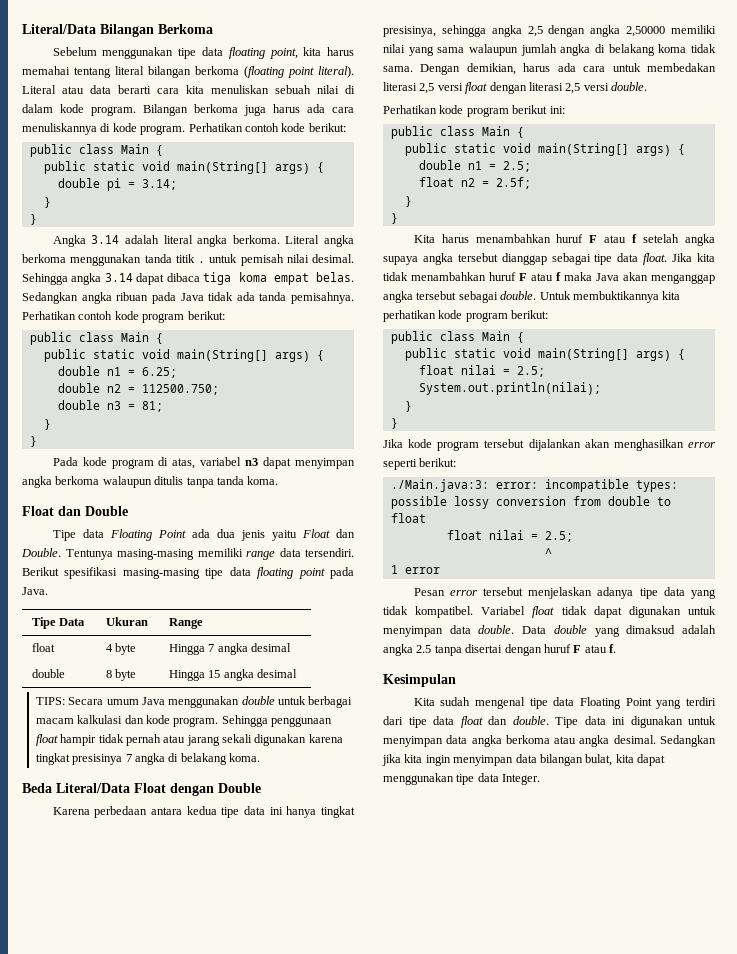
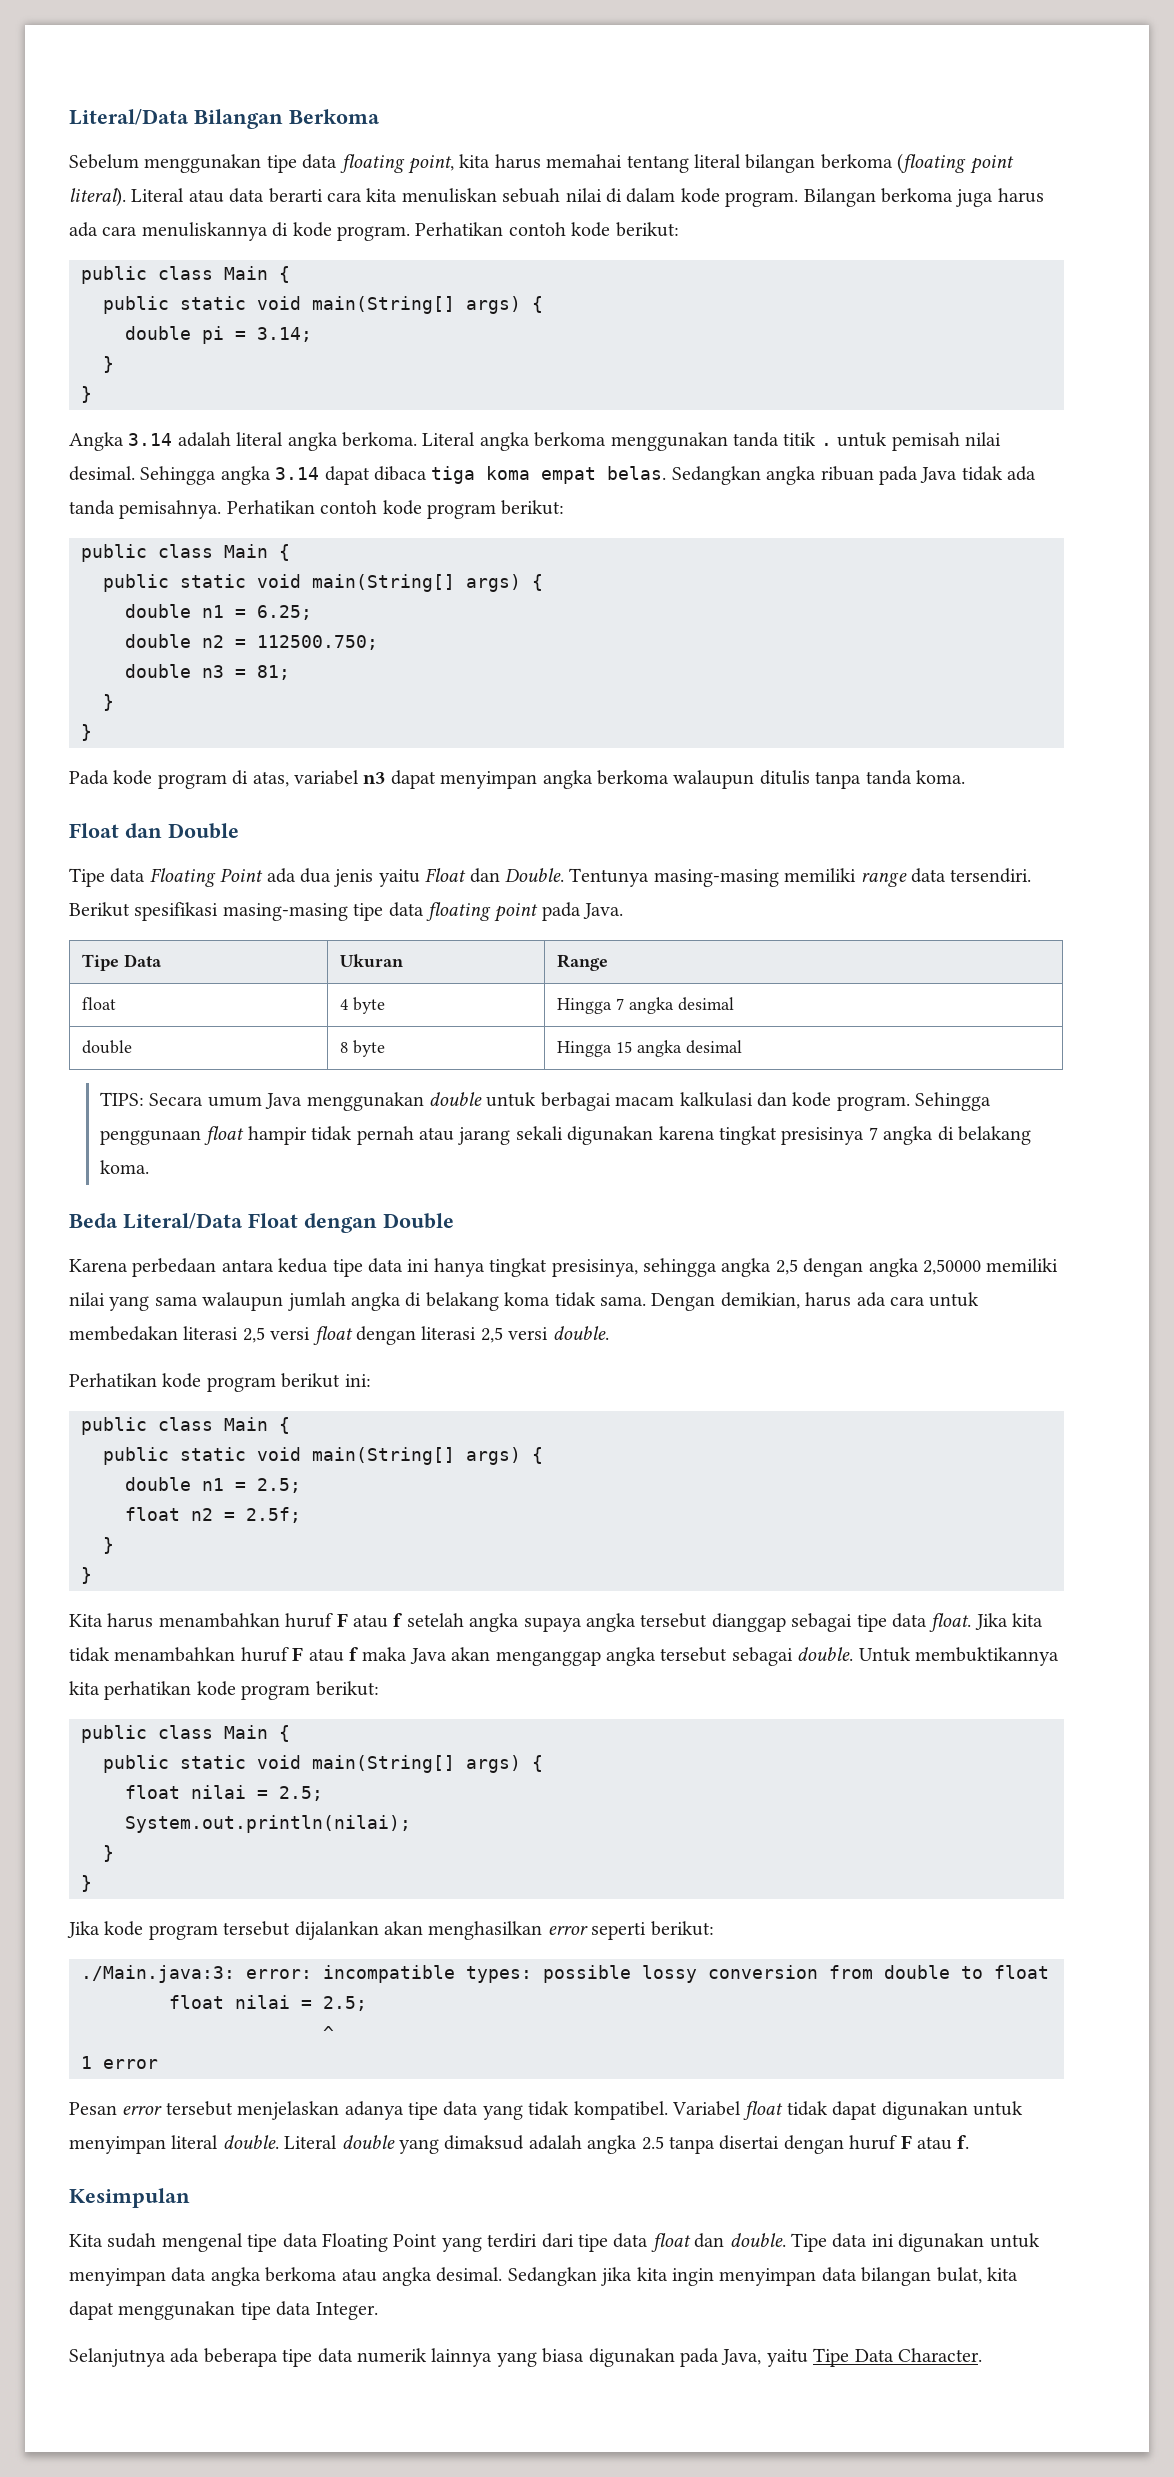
- Variabel float tidak dapat digunakan untuk menyimpan data double. Data double yang dimaksud adalah angka 2.5 tanpa disertai dengan huruf F atau f.
+ Variabel float tidak dapat digunakan untuk menyimpan literal double. Literal double yang dimaksud adalah angka 2.5 tanpa disertai dengan huruf F atau f.
+ Selanjutnya ada beberapa tipe data numerik lainnya yang biasa digunakan pada Java, yaitu Tipe Data Character.

